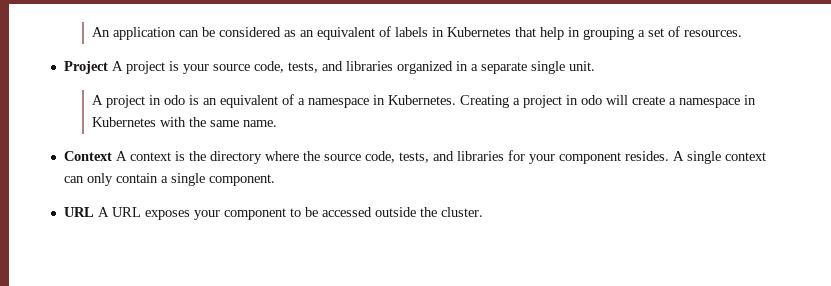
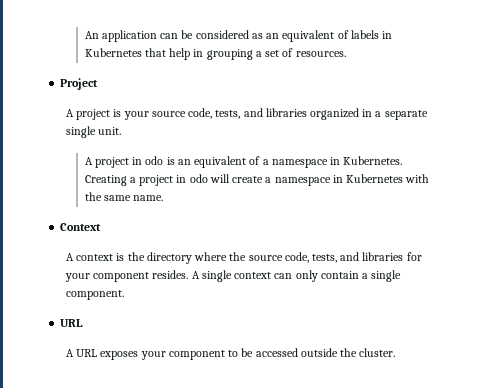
- Project A project is your source code, tests, and libraries organized in a separate single unit.
+ Project
+ A project is your source code, tests, and libraries organized in a separate single unit.
- Context A context is the directory where the source code, tests, and libraries for your component resides.
+ Context
+ A context is the directory where the source code, tests, and libraries for your component resides.
  A single context can only contain a single component.
- URL A URL exposes your component to be accessed outside the cluster.
+ URL
+ A URL exposes your component to be accessed outside the cluster.

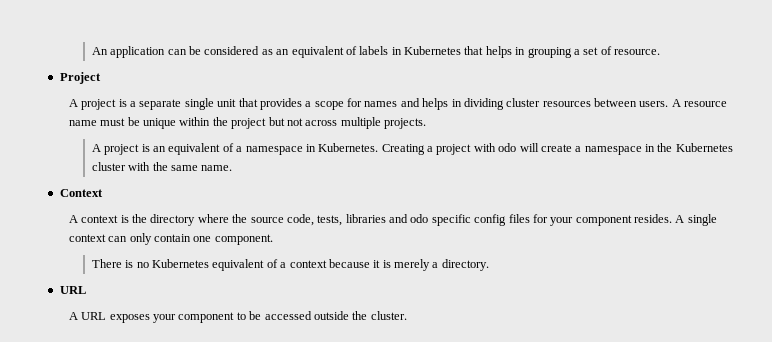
- An application can be considered as an equivalent of labels in Kubernetes that help in grouping a set of resources.
+ An application can be considered as an equivalent of labels in Kubernetes that helps in grouping a set of resource.
- A project is your source code, tests, and libraries organized in a separate single unit.
- A project in odo is an equivalent of a namespace in Kubernetes.
+ A project is a separate single unit that provides a scope for names and helps in dividing cluster resources between users. A resource name must be unique within the project but not across multiple projects.
+ A project is an equivalent of a namespace in Kubernetes.
- Creating a project in odo will create a namespace in Kubernetes with the same name.
+ Creating a project with odo will create a namespace in the Kubernetes cluster with the same name.
- A context is the directory where the source code, tests, and libraries for your component resides.
+ A context is the directory where the source code, tests, libraries and odo specific config files for your component resides.
- A single context can only contain a single component.
+ A single context can only contain one component.
+ There is no Kubernetes equivalent of a context because it is merely a directory.

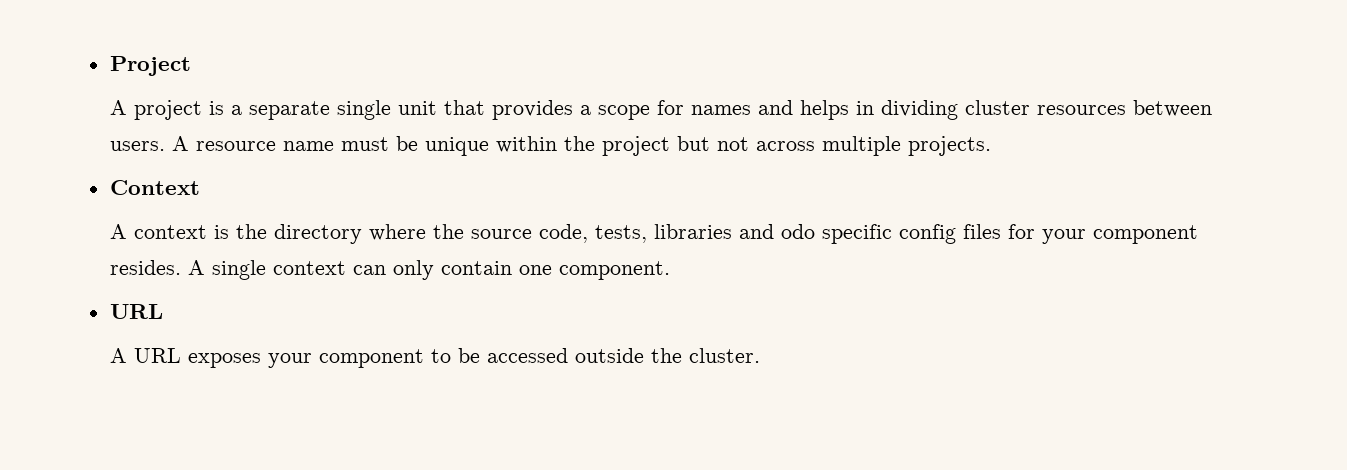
- An application can be considered as an equivalent of labels in Kubernetes that helps in grouping a set of resource.
- A project is an equivalent of a namespace in Kubernetes. Creating a project with odo will create a namespace in the Kubernetes cluster with the same name.
- There is no Kubernetes equivalent of a context because it is merely a directory.

